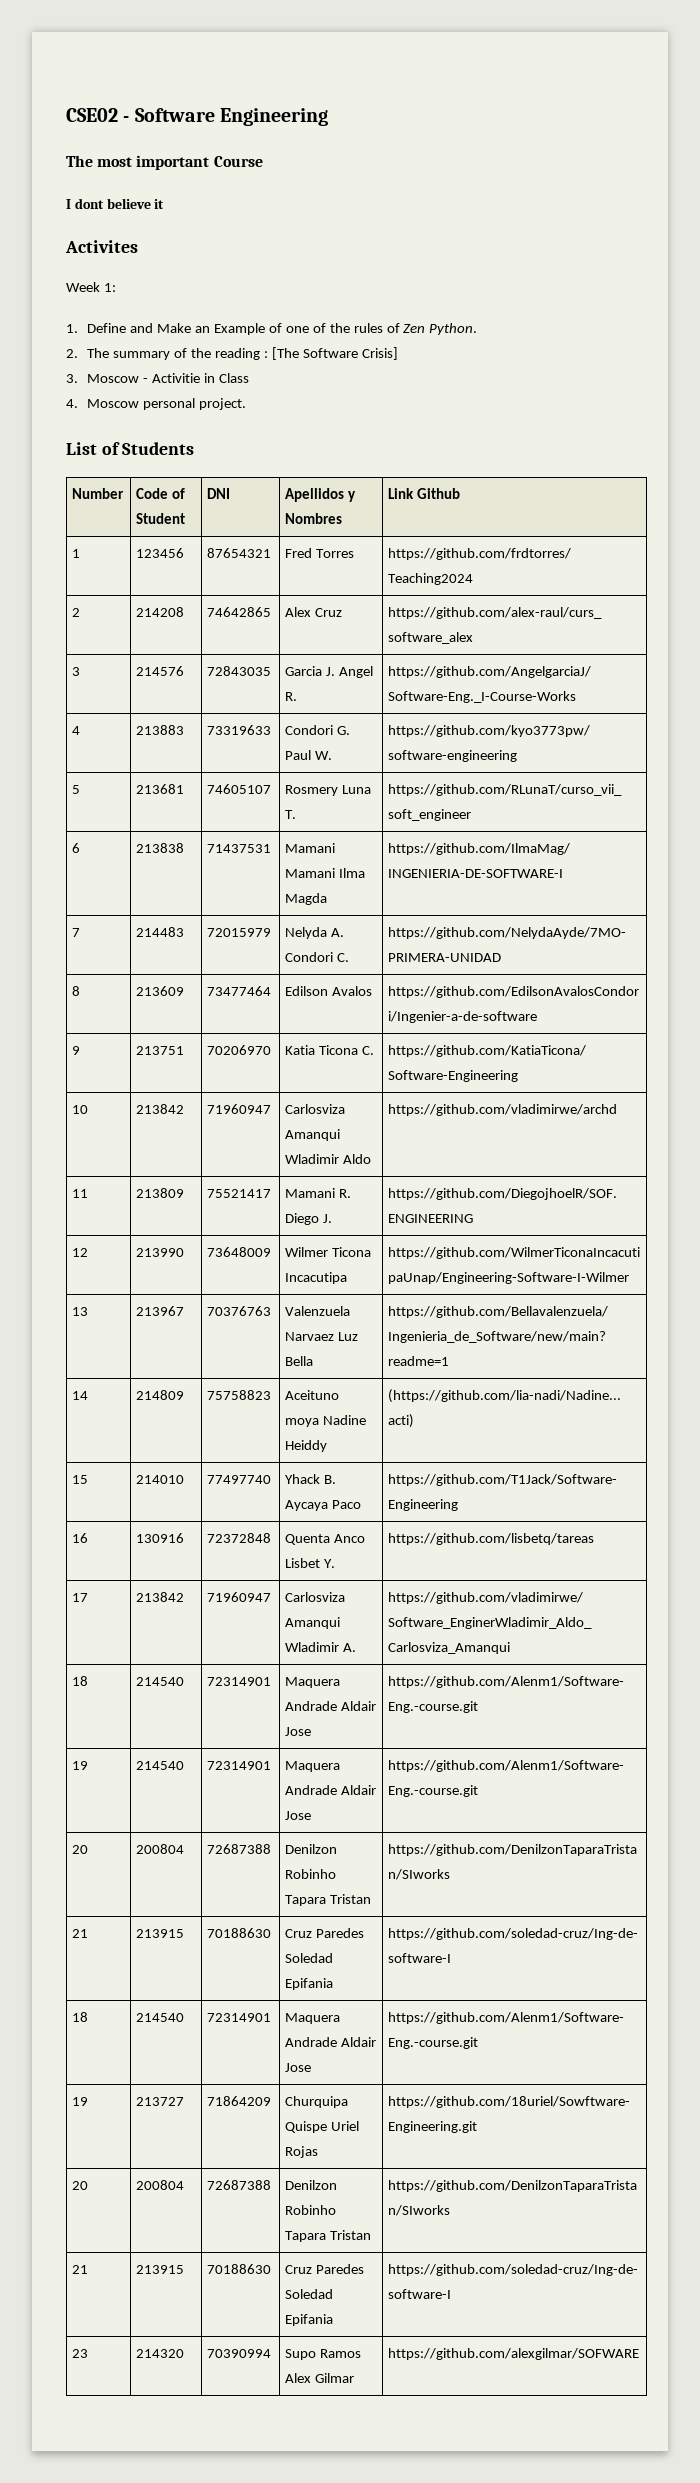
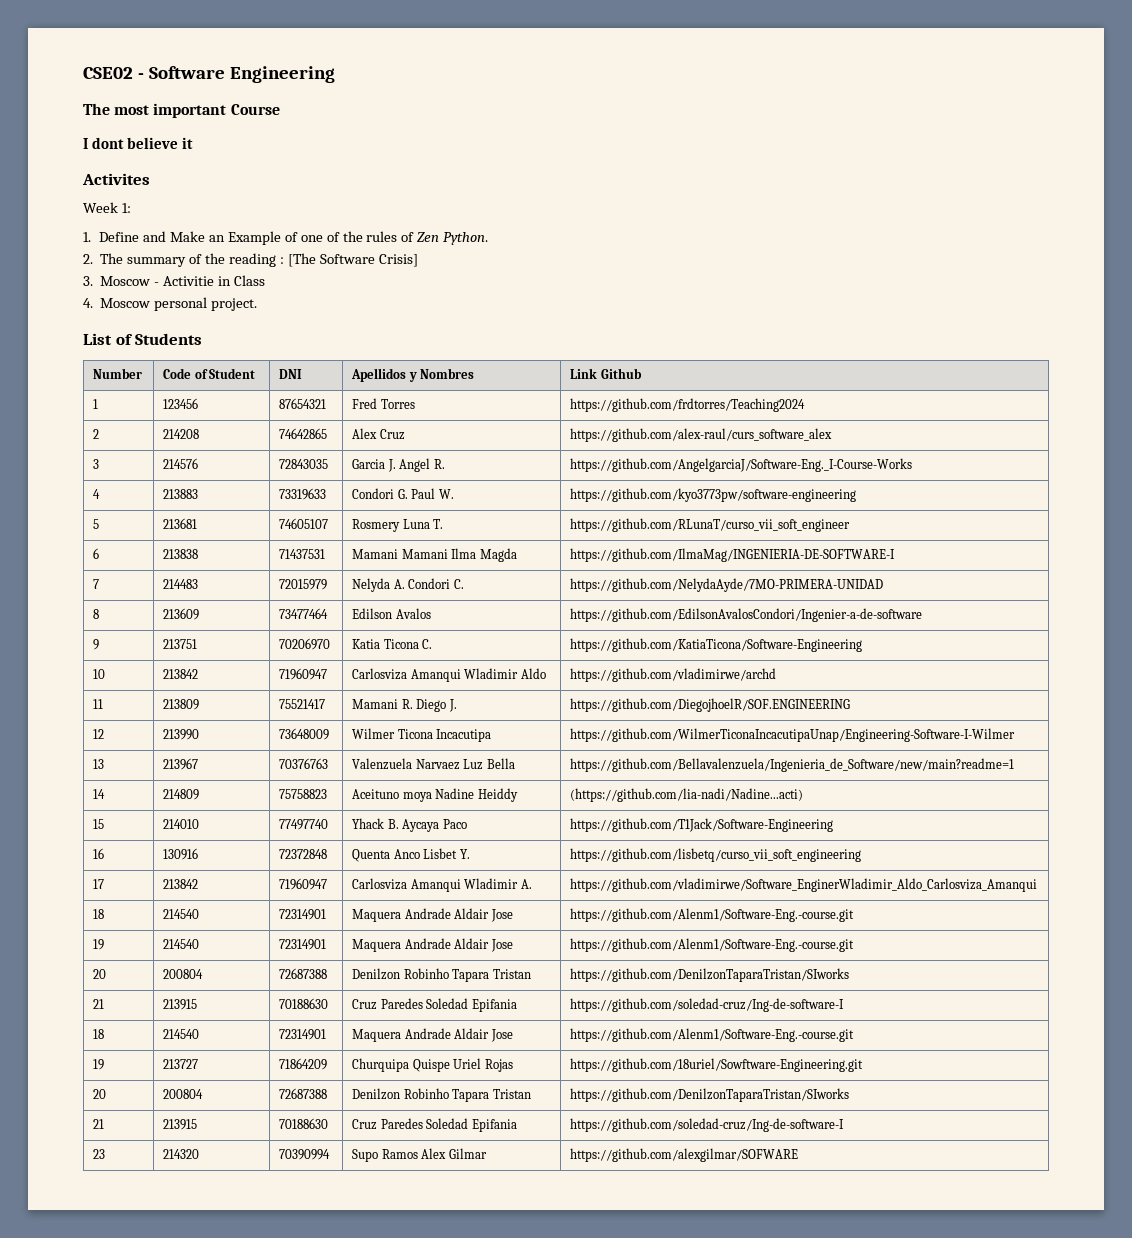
- 16 | 130916 | 72372848 | Quenta Anco Lisbet Y. | https://github.com/lisbetq/tareas
+ 16 | 130916 | 72372848 | Quenta Anco Lisbet Y. | https://github.com/lisbetq/curso_vii_soft_engineering

